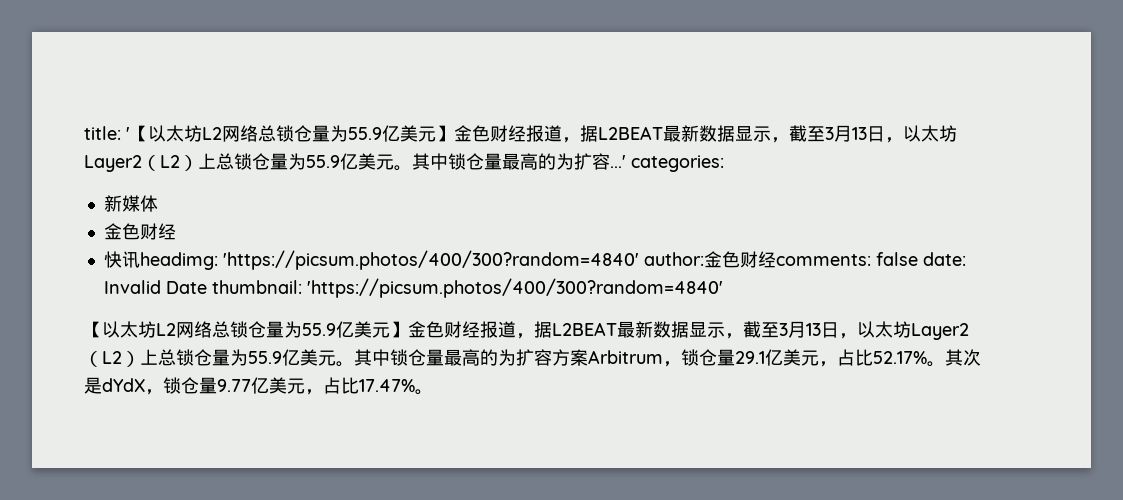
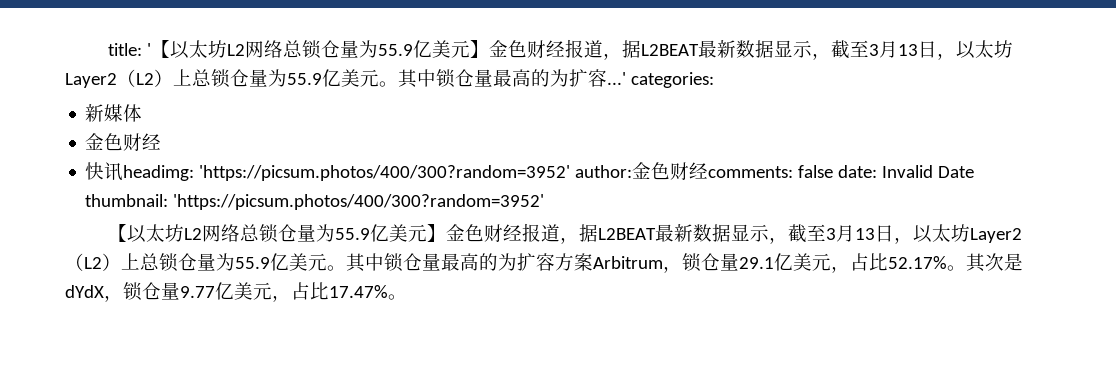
- 快讯headimg: 'https://picsum.photos/400/300?random=4840' author:金色财经comments: false date: Invalid Date thumbnail: 'https://picsum.photos/400/300?random=4840'
+ 快讯headimg: 'https://picsum.photos/400/300?random=3952' author:金色财经comments: false date: Invalid Date thumbnail: 'https://picsum.photos/400/300?random=3952'

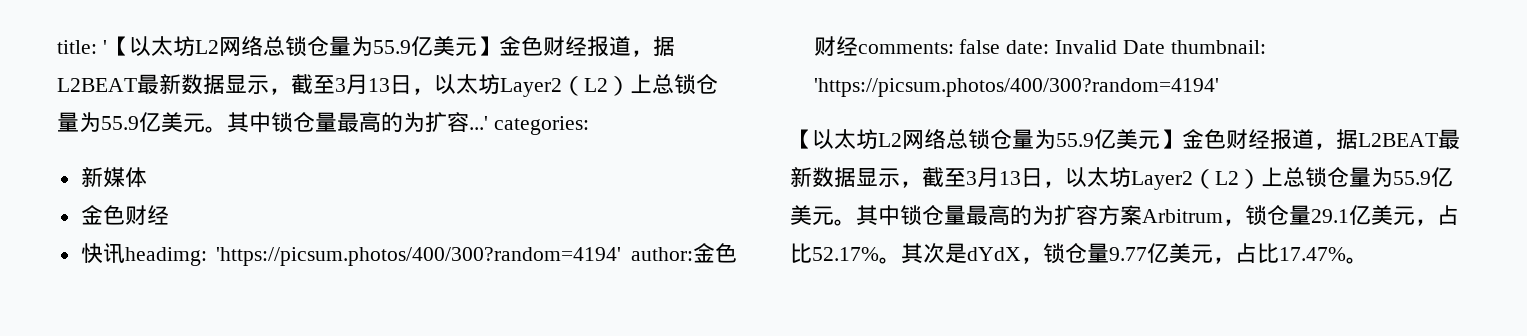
- 快讯headimg: 'https://picsum.photos/400/300?random=3952' author:金色财经comments: false date: Invalid Date thumbnail: 'https://picsum.photos/400/300?random=3952'
+ 快讯headimg: 'https://picsum.photos/400/300?random=4194' author:金色财经comments: false date: Invalid Date thumbnail: 'https://picsum.photos/400/300?random=4194'

